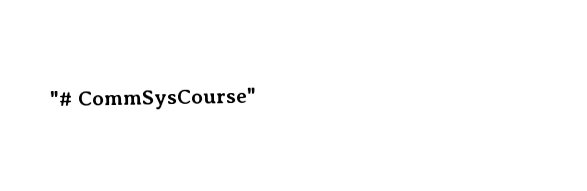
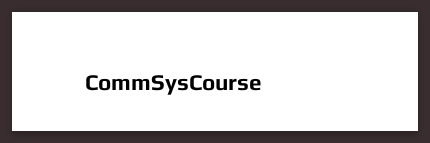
- "# CommSysCourse"
+ CommSysCourse

